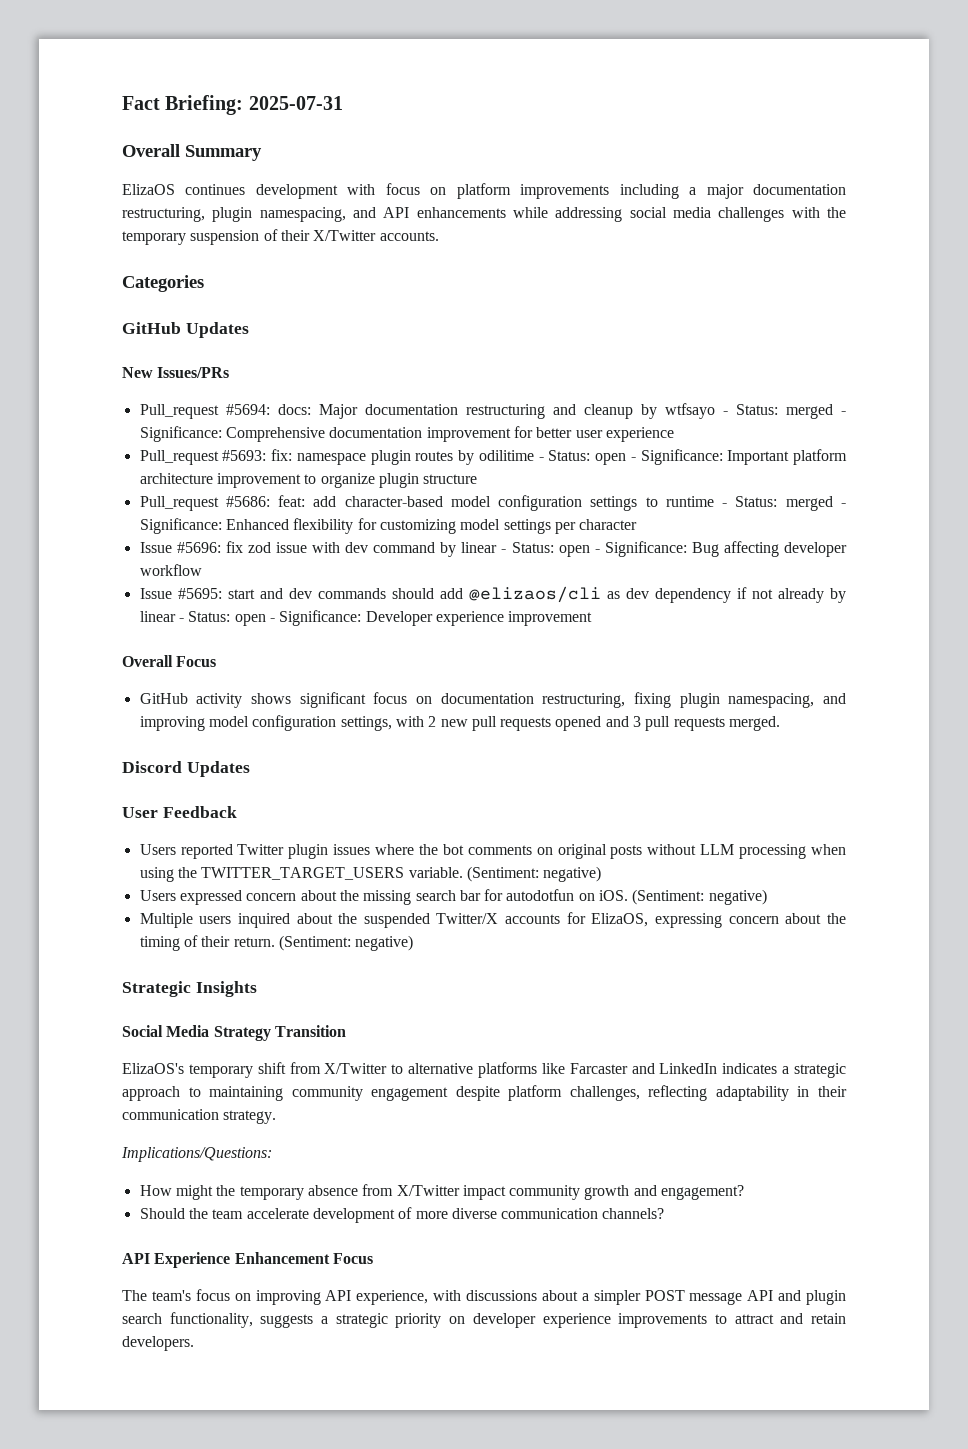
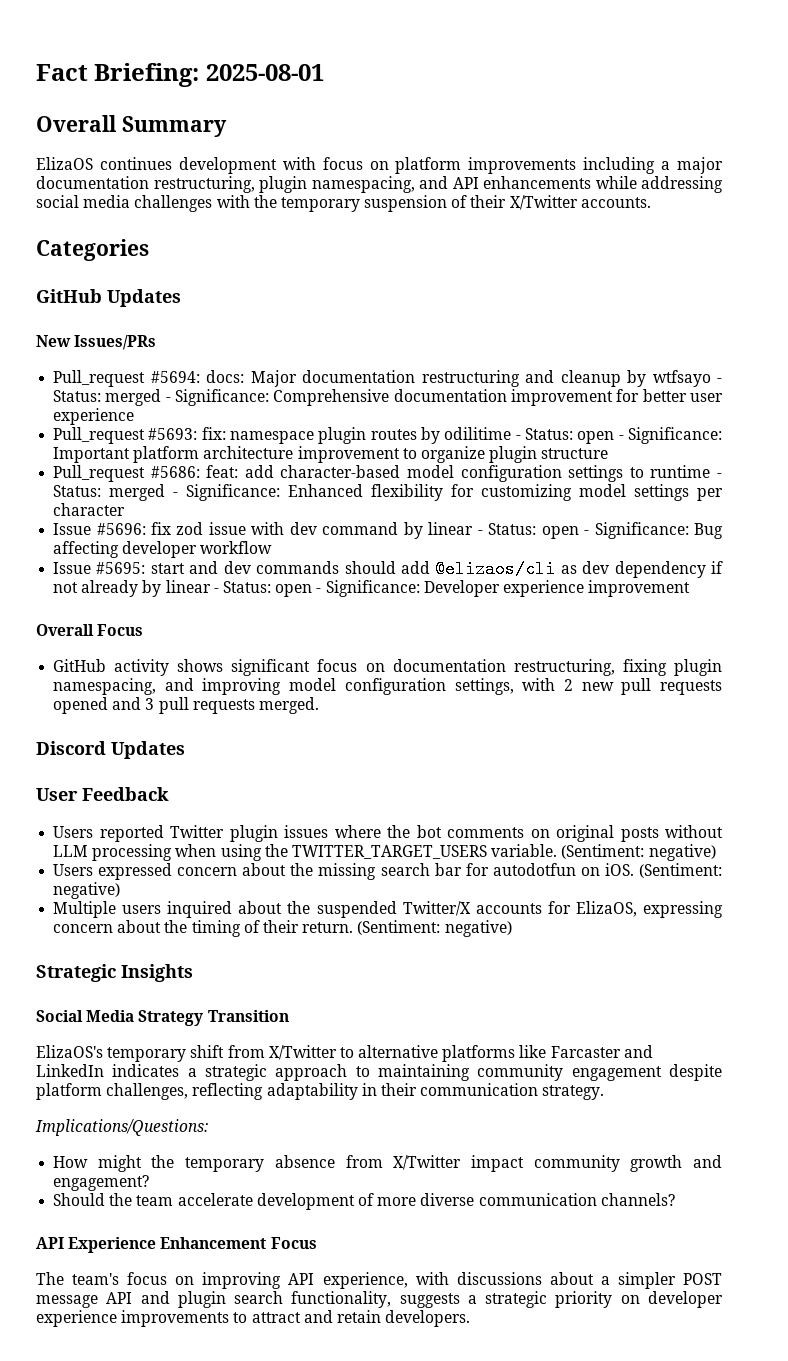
- Fact Briefing: 2025-07-31
+ Fact Briefing: 2025-08-01

